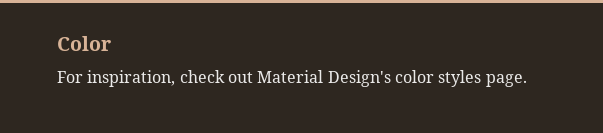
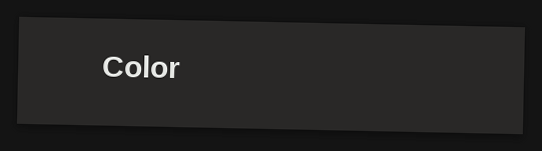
- For inspiration, check out Material Design's color styles page.

